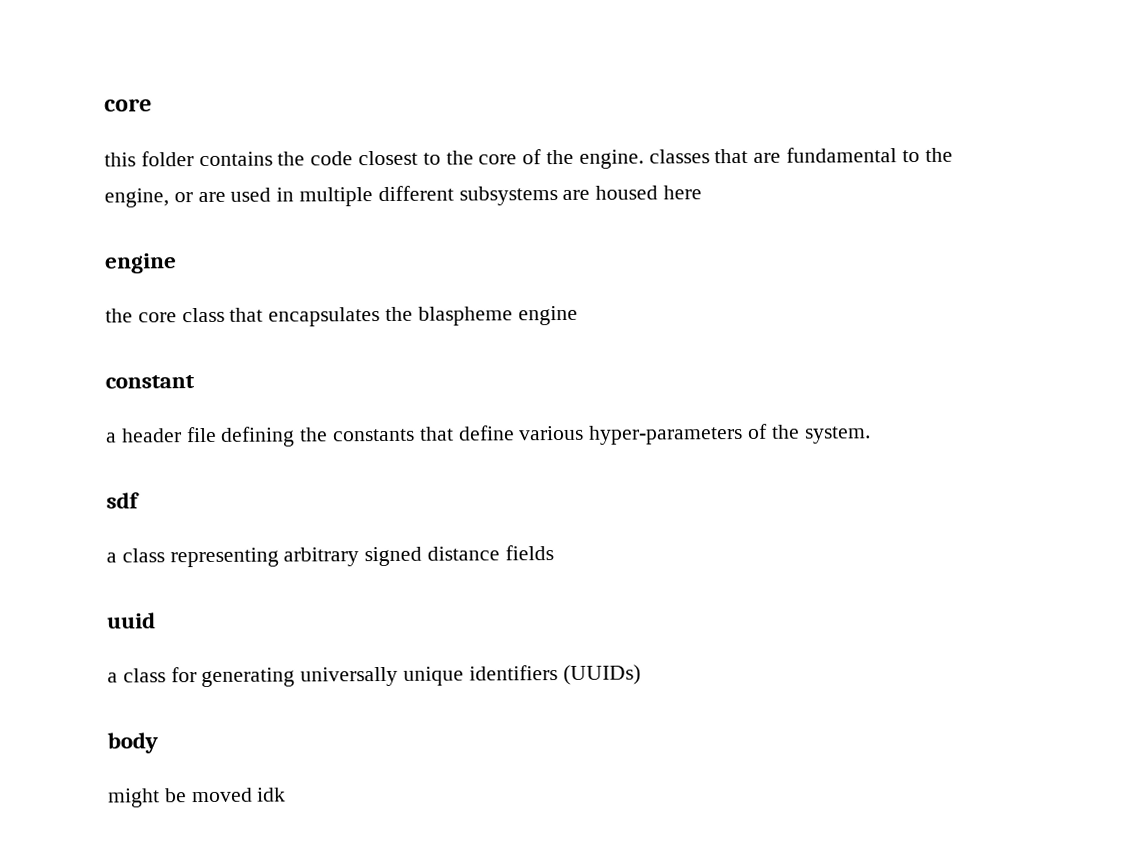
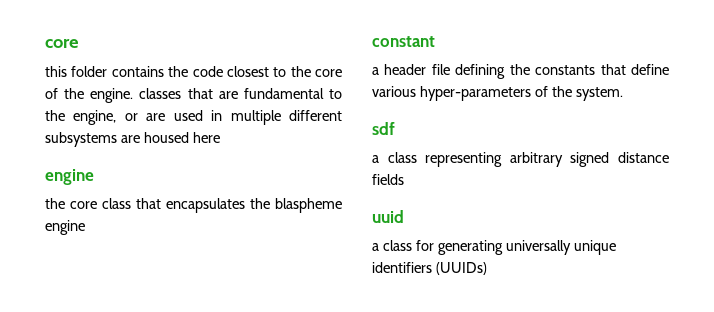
- body
- might be moved idk

